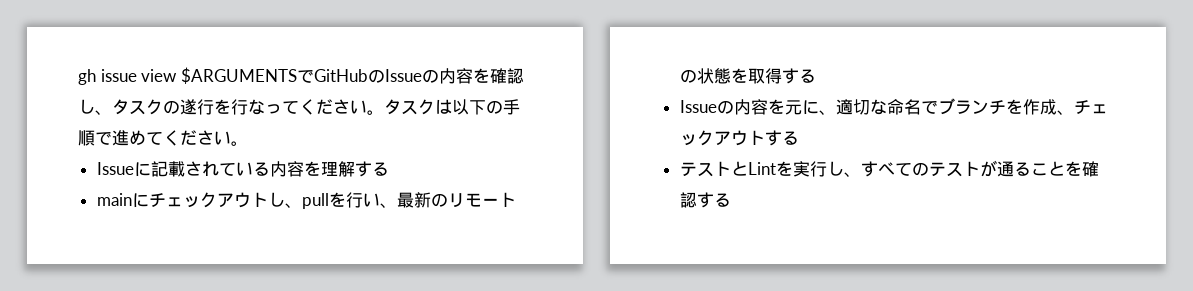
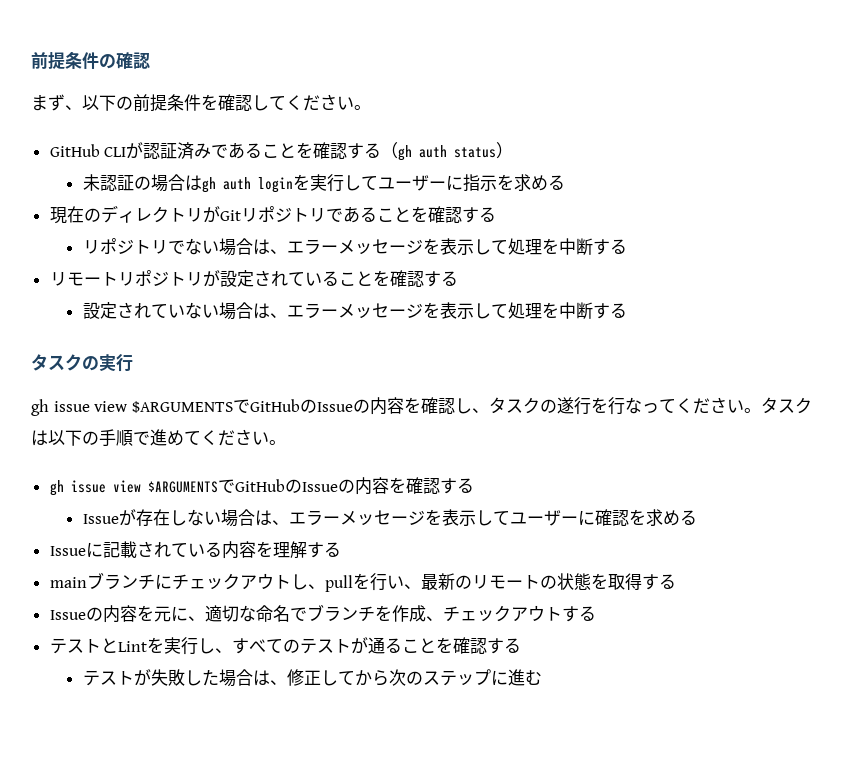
+ 前提条件の確認
+ まず、以下の前提条件を確認してください。
+ GitHub CLIが認証済みであることを確認する（gh auth status）
+ 未認証の場合はgh auth loginを実行してユーザーに指示を求める
+ 現在のディレクトリがGitリポジトリであることを確認する
+ リポジトリでない場合は、エラーメッセージを表示して処理を中断する
+ リモートリポジトリが設定されていることを確認する
+ 設定されていない場合は、エラーメッセージを表示して処理を中断する
+ タスクの実行
+ gh issue view $ARGUMENTSでGitHubのIssueの内容を確認する
+ Issueが存在しない場合は、エラーメッセージを表示してユーザーに確認を求める
- mainにチェックアウトし、pullを行い、最新のリモートの状態を取得する
+ mainブランチにチェックアウトし、pullを行い、最新のリモートの状態を取得する
+ テストが失敗した場合は、修正してから次のステップに進む

